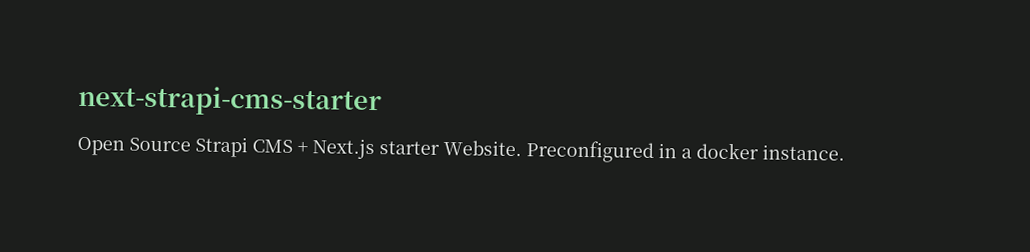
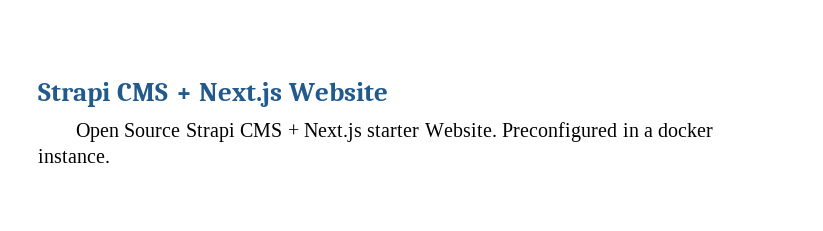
- next-strapi-cms-starter
+ Strapi CMS + Next.js Website

